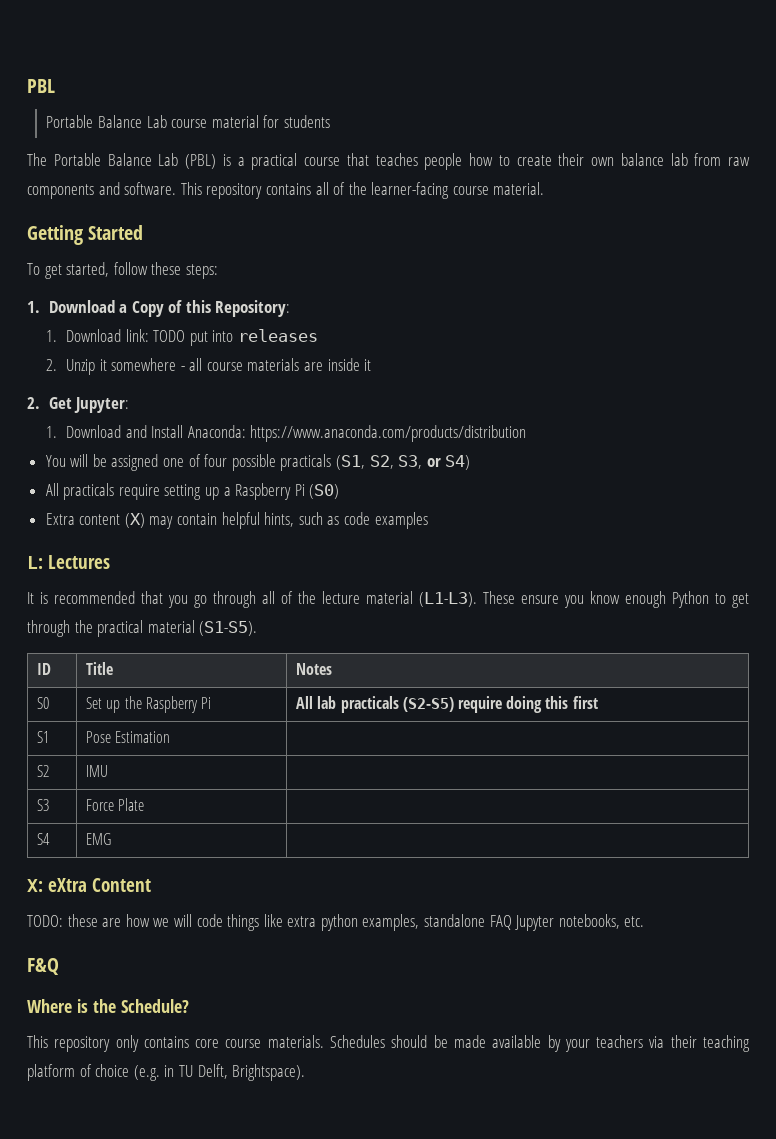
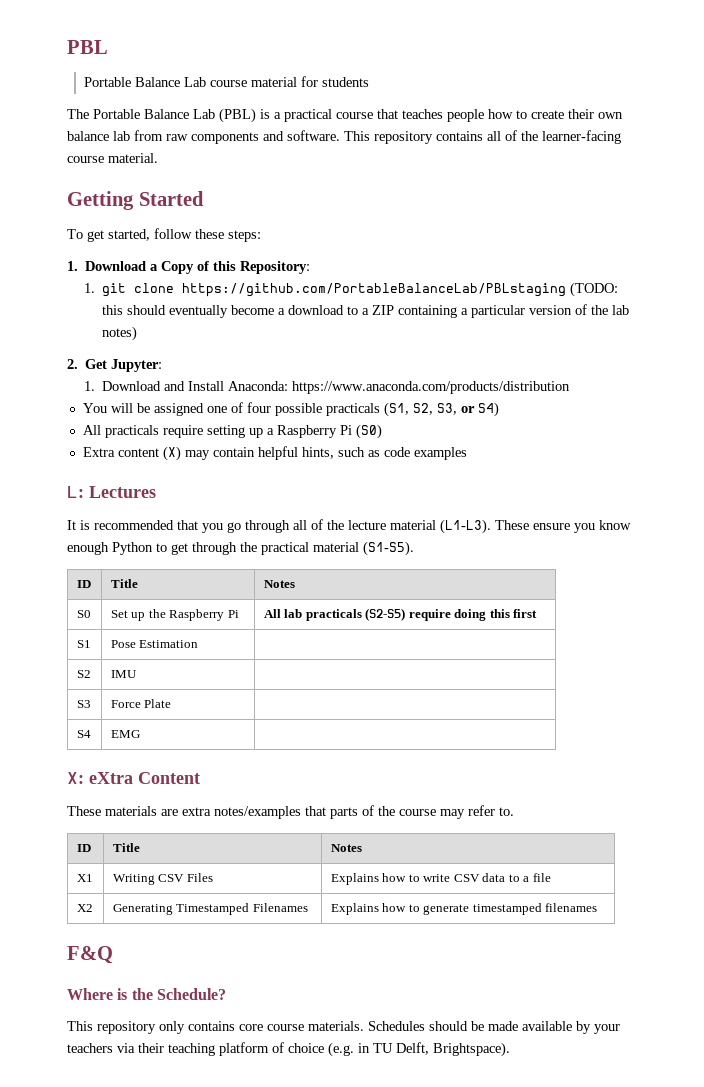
- 1. Download link: TODO put into releases
- 2. Unzip it somewhere - all course materials are inside it
+ 1. git clone https://github.com/PortableBalanceLab/PBLstaging (TODO: this should eventually become a download to a ZIP containing a particular version of the lab notes)
- TODO: these are how we will code things like extra python examples, standalone FAQ Jupyter notebooks, etc.
+ These materials are extra notes/examples that parts of the course may refer to.
+ ID | Title | Notes
+ X1 | Writing CSV Files | Explains how to write CSV data to a file
+ X2 | Generating Timestamped Filenames | Explains how to generate timestamped filenames

